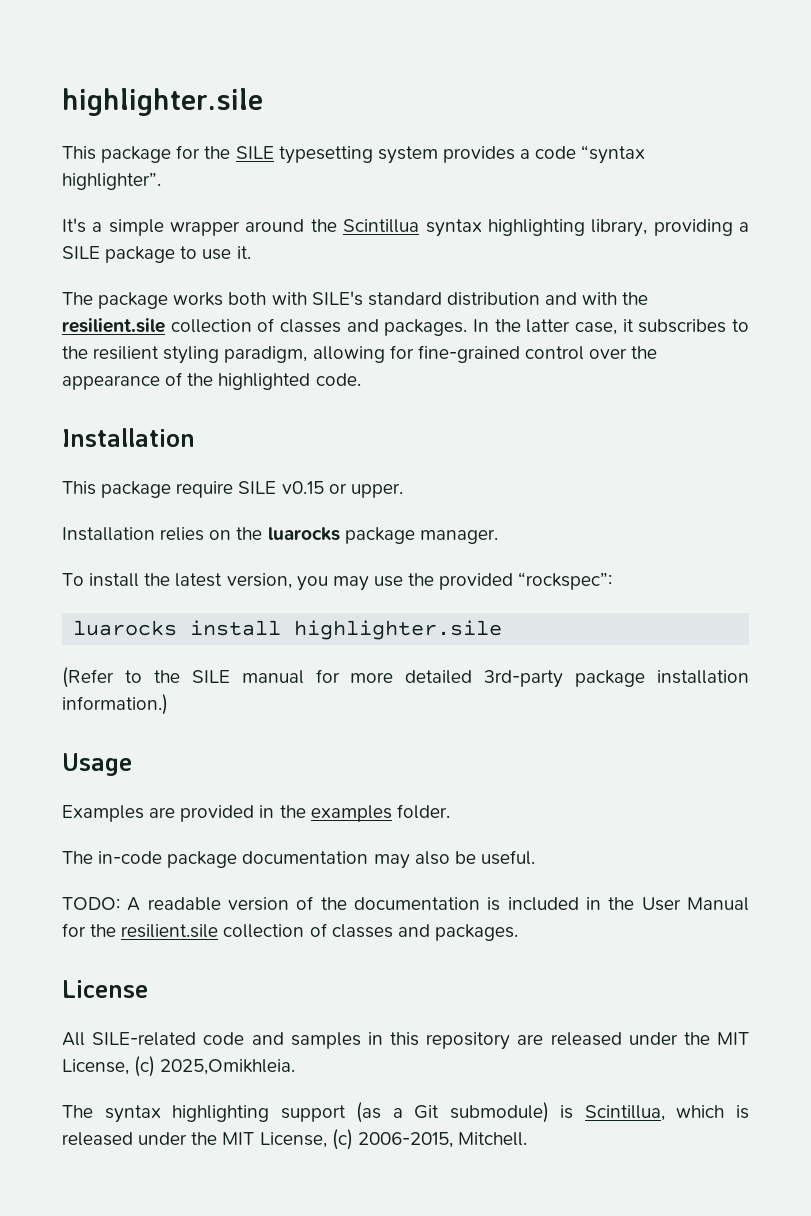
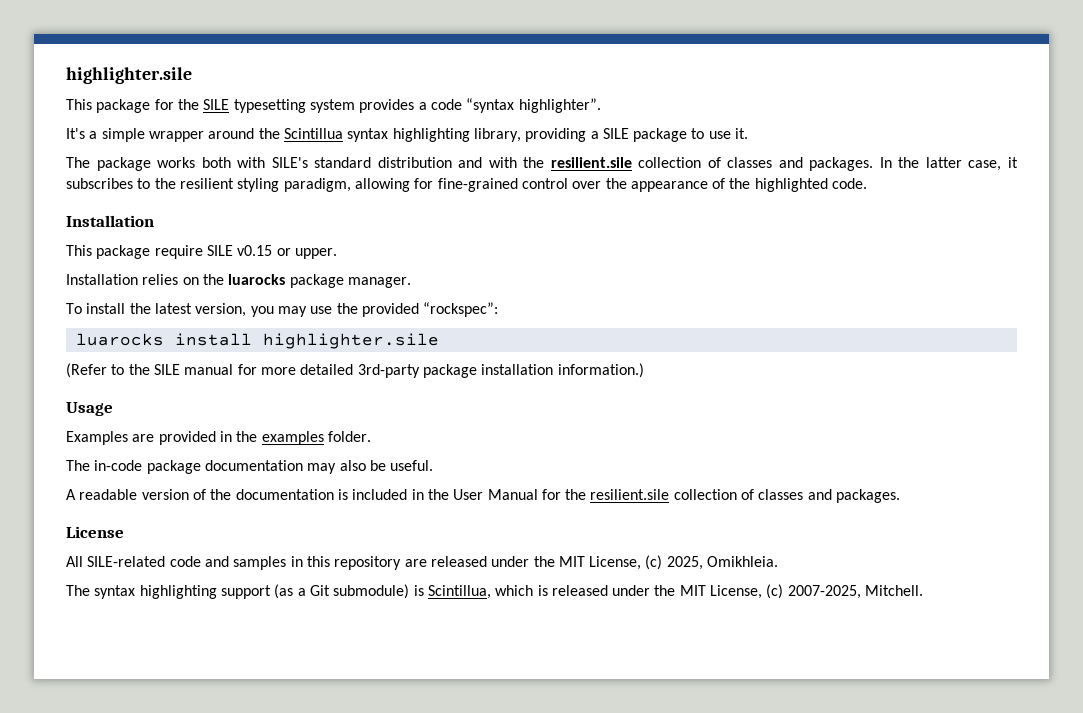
- TODO: A readable version of the documentation is included in the User Manual for the resilient.sile collection of classes and packages.
+ A readable version of the documentation is included in the User Manual for the resilient.sile collection of classes and packages.
- All SILE-related code and samples in this repository are released under the MIT License, (c) 2025,Omikhleia.
+ All SILE-related code and samples in this repository are released under the MIT License, (c) 2025, Omikhleia.
- The syntax highlighting support (as a Git submodule) is Scintillua, which is released under the MIT License, (c) 2006-2015, Mitchell.
+ The syntax highlighting support (as a Git submodule) is Scintillua, which is released under the MIT License, (c) 2007-2025, Mitchell.

